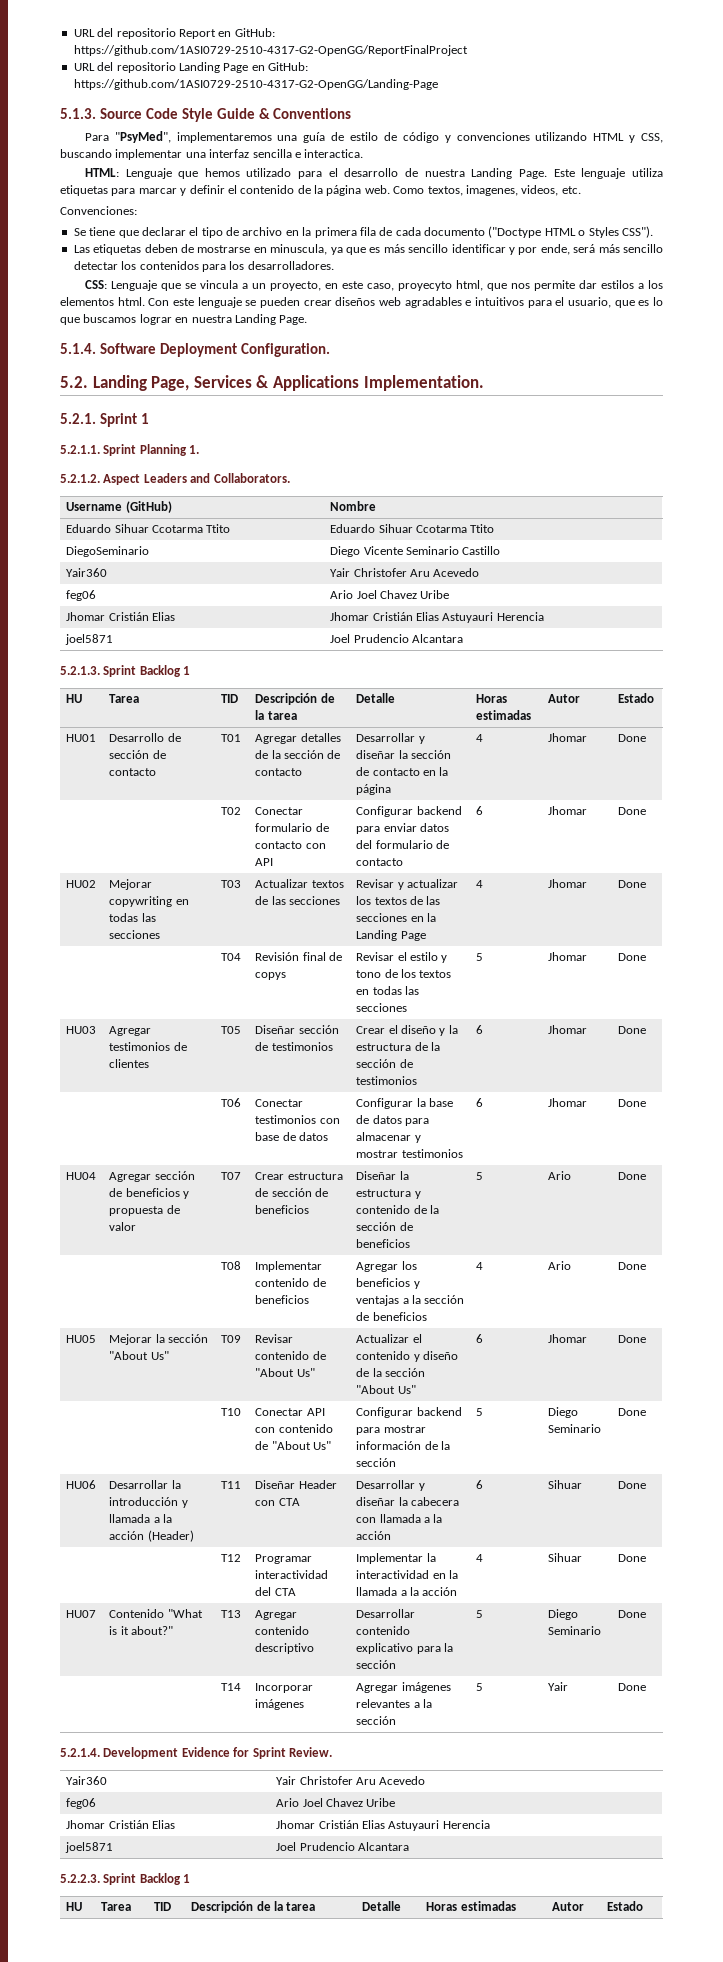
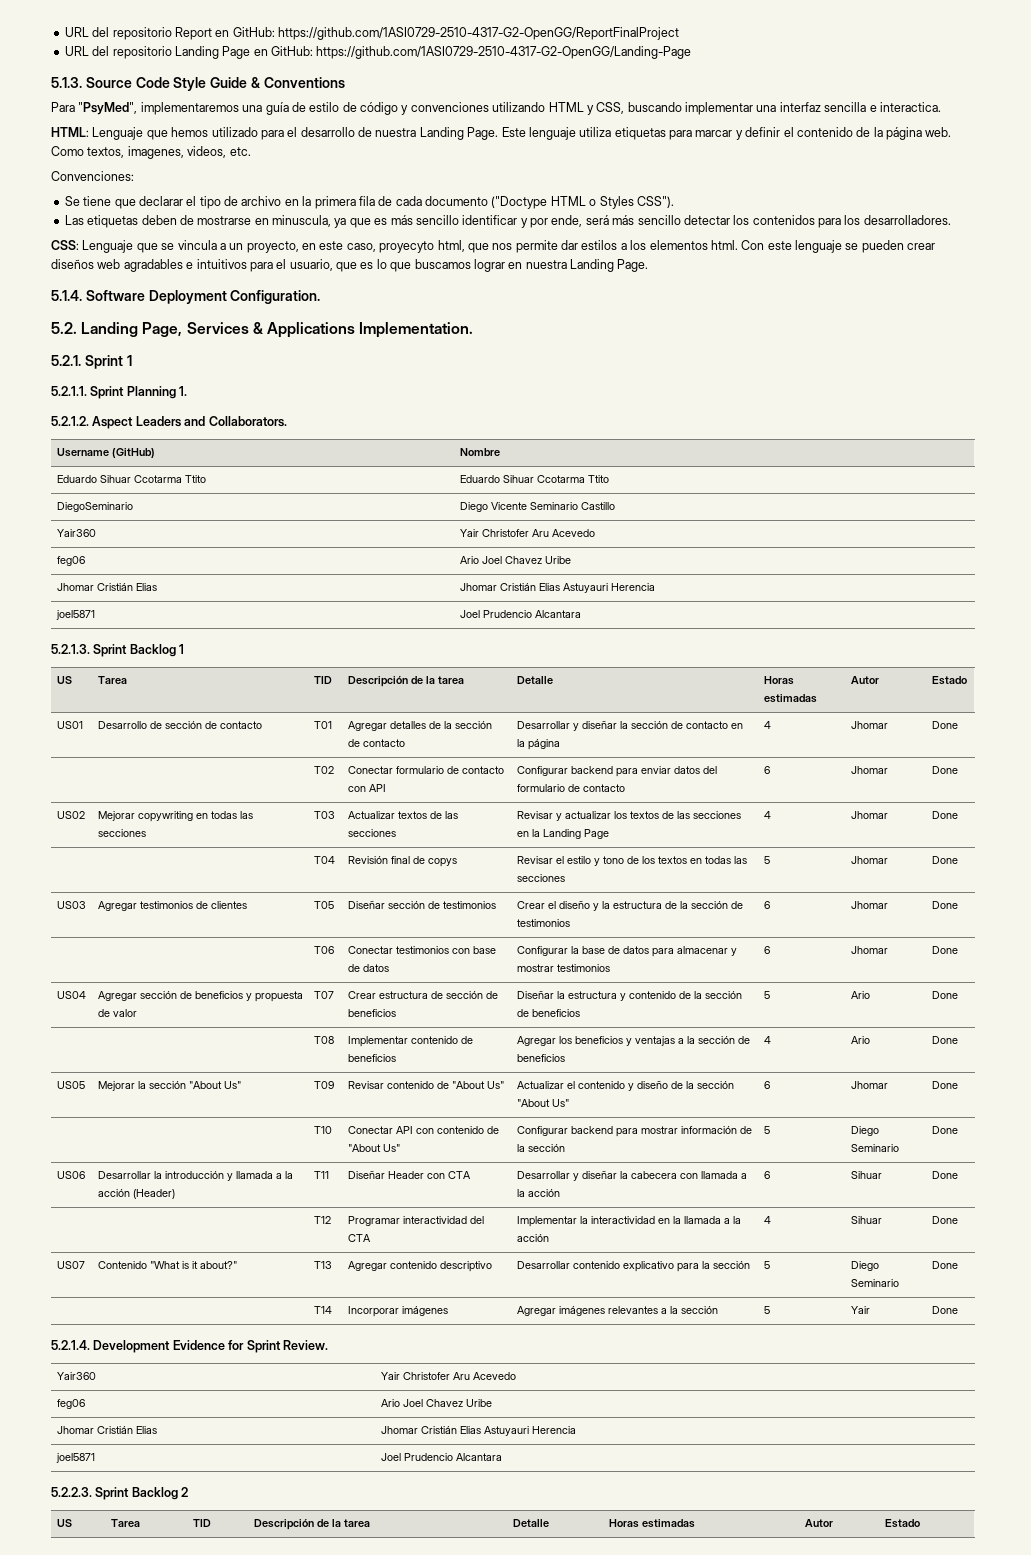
  5.2.1.3. Sprint Backlog 1
- HU | Tarea | TID | Descripción de la tarea | Detalle | Horas estimadas | Autor | Estado
+ US | Tarea | TID | Descripción de la tarea | Detalle | Horas estimadas | Autor | Estado
- HU01 | Desarrollo de sección de contacto | T01 | Agregar detalles de la sección de contacto | Desarrollar y diseñar la sección de contacto en la página | 4 | Jhomar | Done
+ US01 | Desarrollo de sección de contacto | T01 | Agregar detalles de la sección de contacto | Desarrollar y diseñar la sección de contacto en la página | 4 | Jhomar | Done
- HU02 | Mejorar copywriting en todas las secciones | T03 | Actualizar textos de las secciones | Revisar y actualizar los textos de las secciones en la Landing Page | 4 | Jhomar | Done
+ US02 | Mejorar copywriting en todas las secciones | T03 | Actualizar textos de las secciones | Revisar y actualizar los textos de las secciones en la Landing Page | 4 | Jhomar | Done
- HU03 | Agregar testimonios de clientes | T05 | Diseñar sección de testimonios | Crear el diseño y la estructura de la sección de testimonios | 6 | Jhomar | Done
+ US03 | Agregar testimonios de clientes | T05 | Diseñar sección de testimonios | Crear el diseño y la estructura de la sección de testimonios | 6 | Jhomar | Done
- HU04 | Agregar sección de beneficios y propuesta de valor | T07 | Crear estructura de sección de beneficios | Diseñar la estructura y contenido de la sección de beneficios | 5 | Ario | Done
+ US04 | Agregar sección de beneficios y propuesta de valor | T07 | Crear estructura de sección de beneficios | Diseñar la estructura y contenido de la sección de beneficios | 5 | Ario | Done
- HU05 | Mejorar la sección "About Us" | T09 | Revisar contenido de "About Us" | Actualizar el contenido y diseño de la sección "About Us" | 6 | Jhomar | Done
+ US05 | Mejorar la sección "About Us" | T09 | Revisar contenido de "About Us" | Actualizar el contenido y diseño de la sección "About Us" | 6 | Jhomar | Done
- HU06 | Desarrollar la introducción y llamada a la acción (Header) | T11 | Diseñar Header con CTA | Desarrollar y diseñar la cabecera con llamada a la acción | 6 | Sihuar | Done
+ US06 | Desarrollar la introducción y llamada a la acción (Header) | T11 | Diseñar Header con CTA | Desarrollar y diseñar la cabecera con llamada a la acción | 6 | Sihuar | Done
- HU07 | Contenido "What is it about?" | T13 | Agregar contenido descriptivo | Desarrollar contenido explicativo para la sección | 5 | Diego Seminario | Done
+ US07 | Contenido "What is it about?" | T13 | Agregar contenido descriptivo | Desarrollar contenido explicativo para la sección | 5 | Diego Seminario | Done
- 5.2.2.3. Sprint Backlog 1
- HU | Tarea | TID | Descripción de la tarea | Detalle | Horas estimadas | Autor | Estado
+ 5.2.2.3. Sprint Backlog 2
+ US | Tarea | TID | Descripción de la tarea | Detalle | Horas estimadas | Autor | Estado

